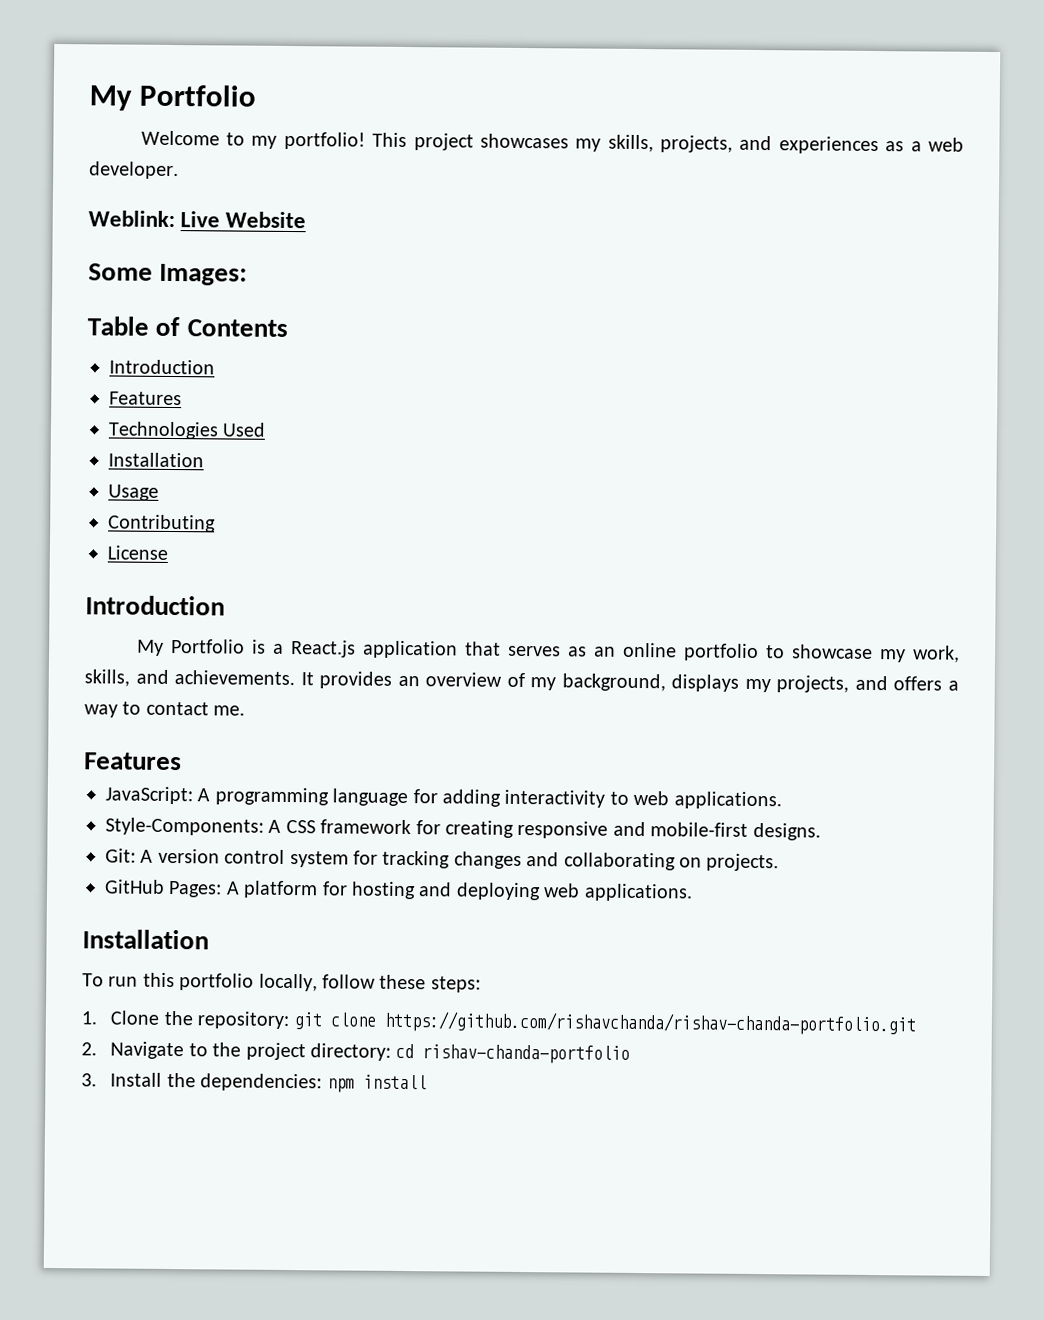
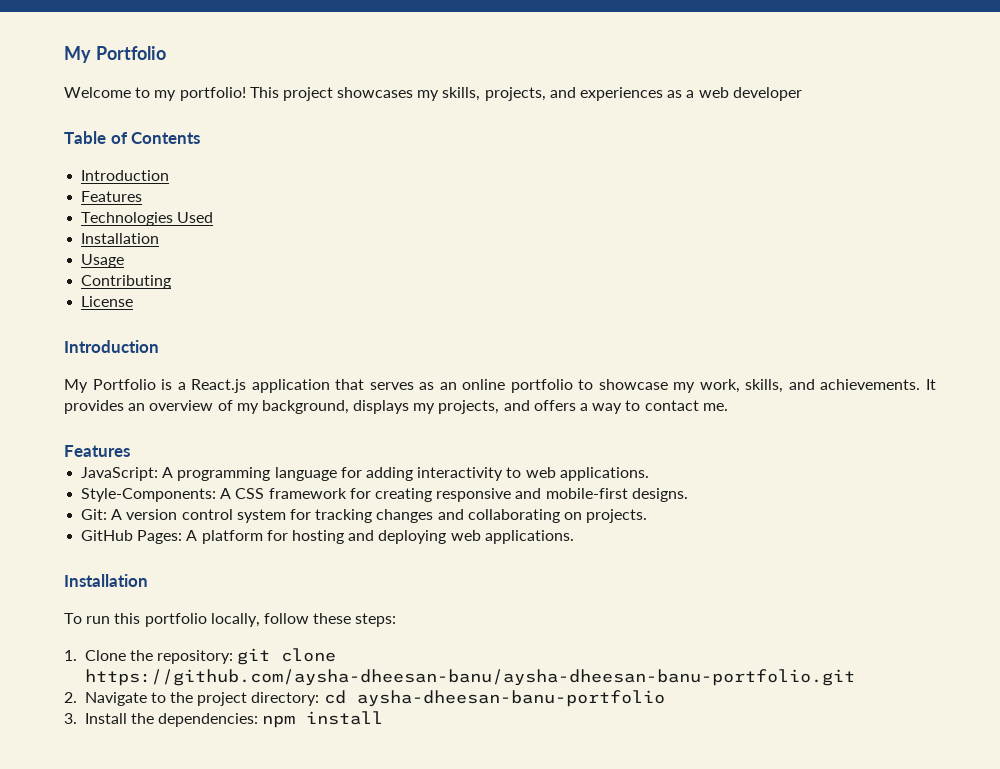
- This project showcases my skills, projects, and experiences as a web developer.
- Weblink: Live Website
- Some Images:
+ This project showcases my skills, projects, and experiences as a web developer
- 1. Clone the repository: git clone https://github.com/rishavchanda/rishav-chanda-portfolio.git
+ 1. Clone the repository: git clone https://github.com/aysha-dheesan-banu/aysha-dheesan-banu-portfolio.git
- 2. Navigate to the project directory: cd rishav-chanda-portfolio
+ 2. Navigate to the project directory: cd aysha-dheesan-banu-portfolio

